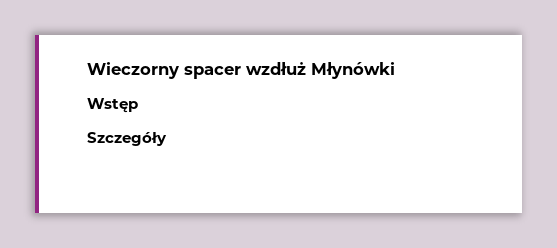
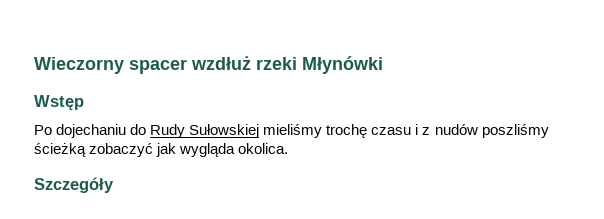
- Wieczorny spacer wzdłuż Młynówki
+ Wieczorny spacer wzdłuż rzeki Młynówki
+ Po dojechaniu do Rudy Sułowskiej mieliśmy trochę czasu i z nudów poszliśmy ścieżką zobaczyć jak wygląda okolica.

